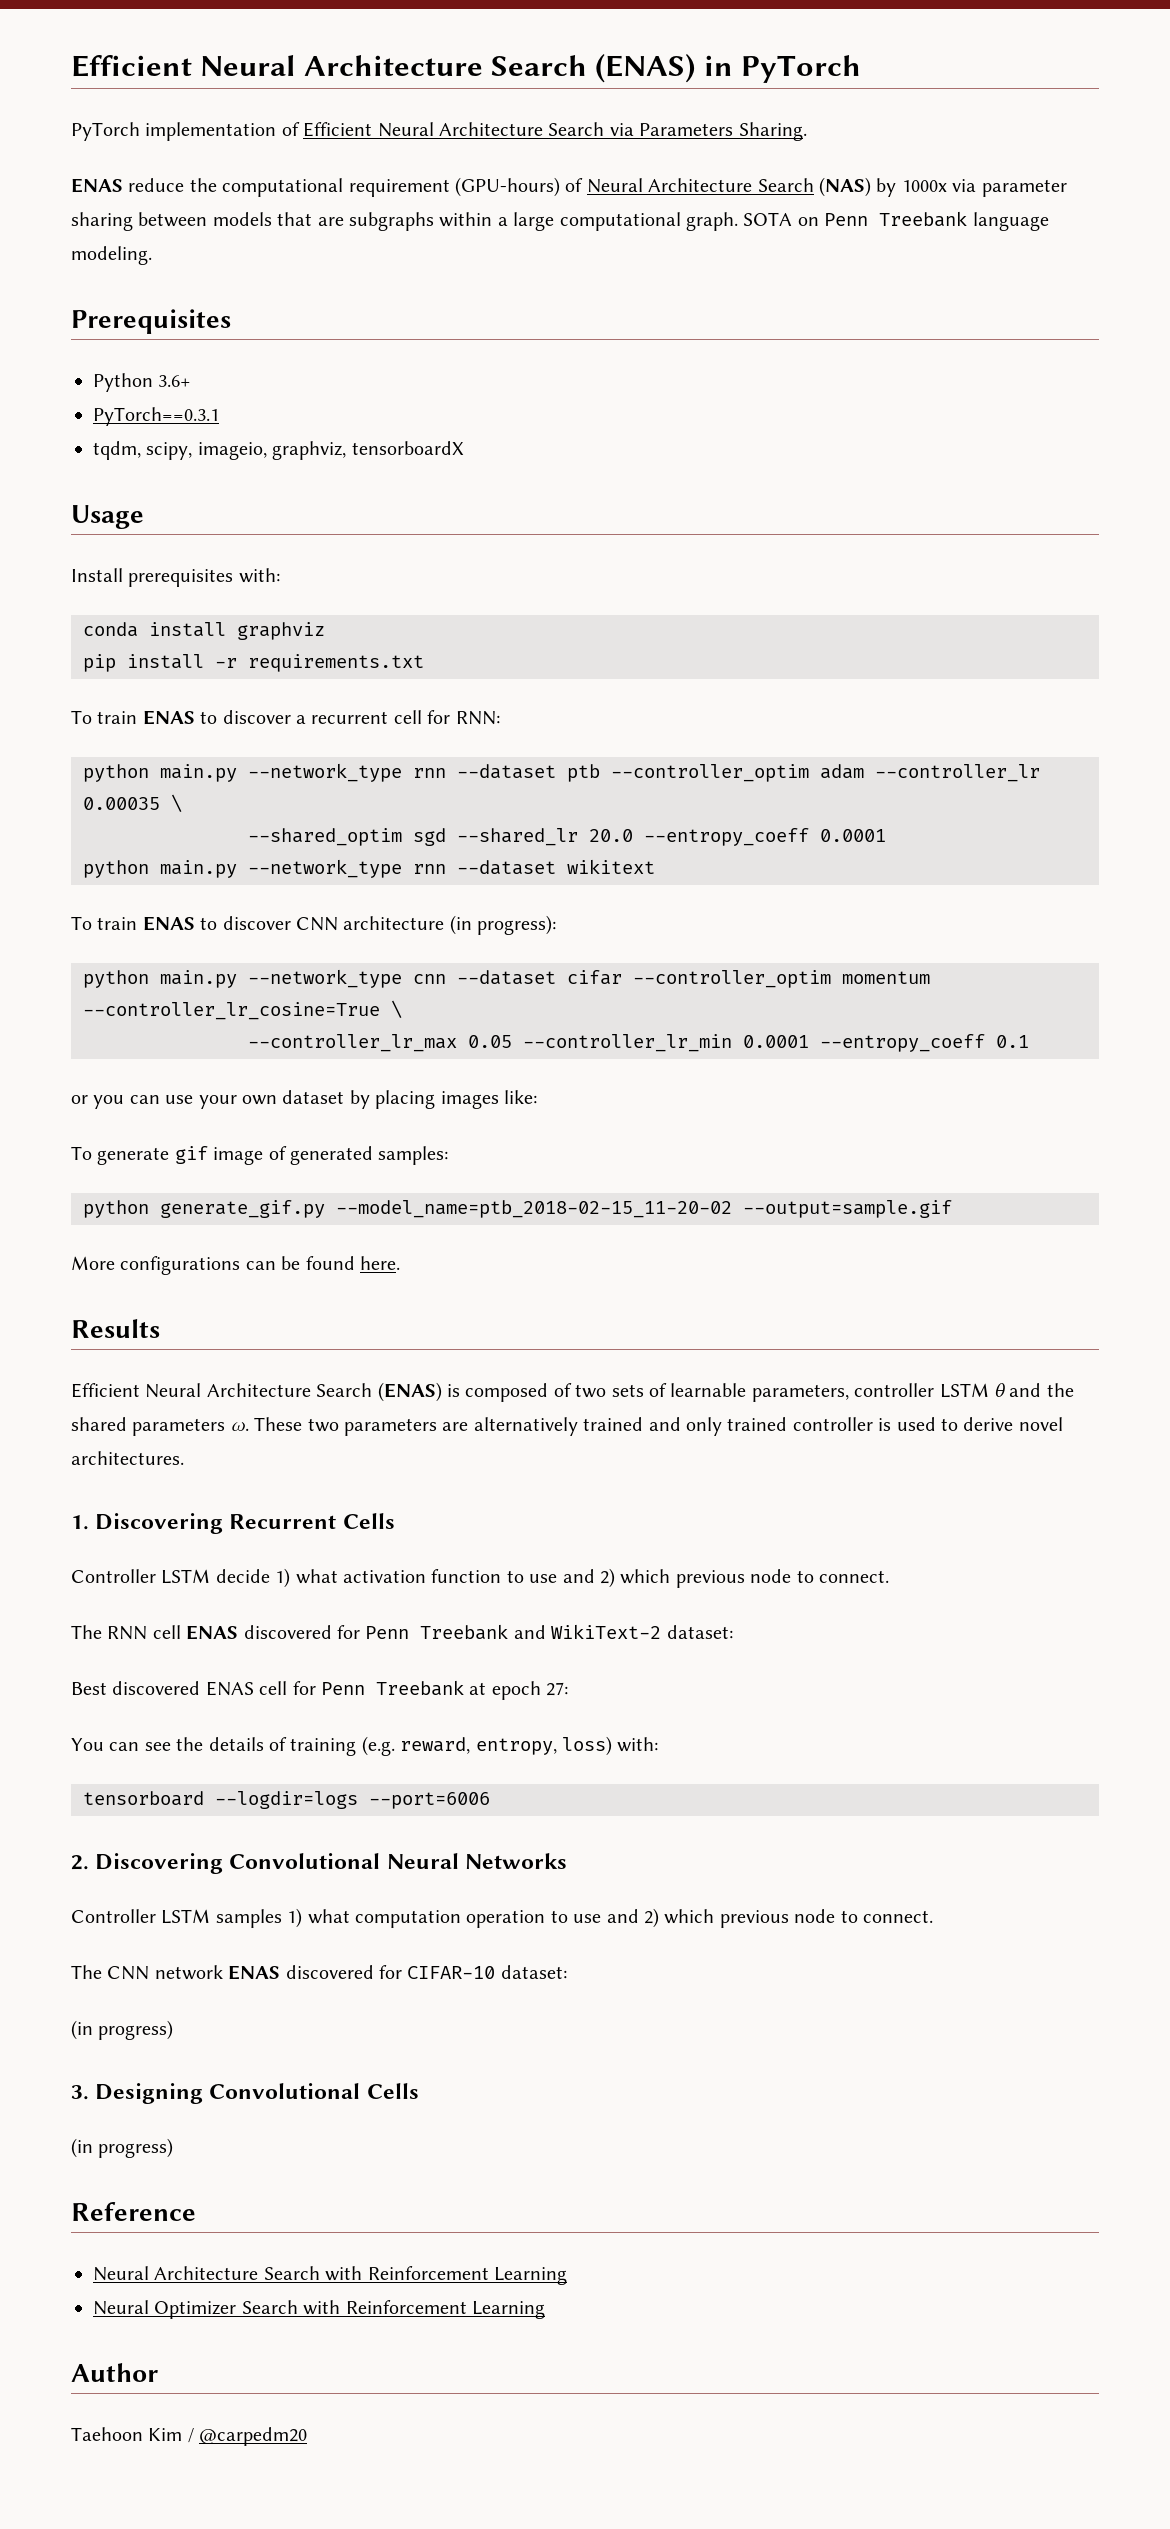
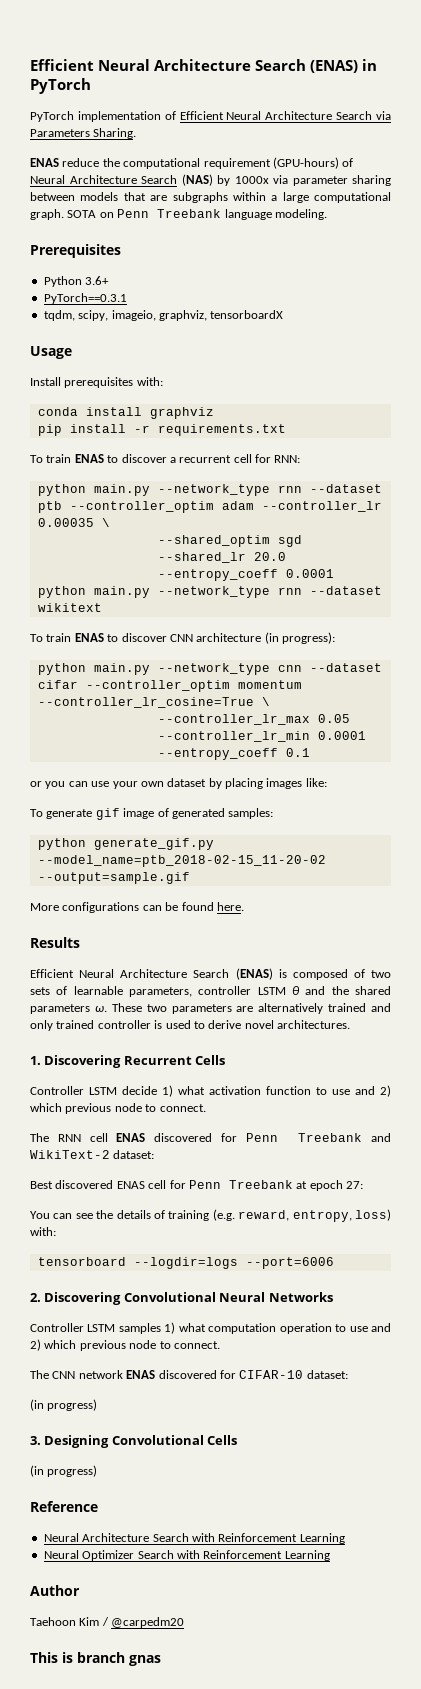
+ This is branch gnas

